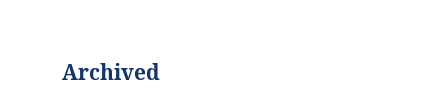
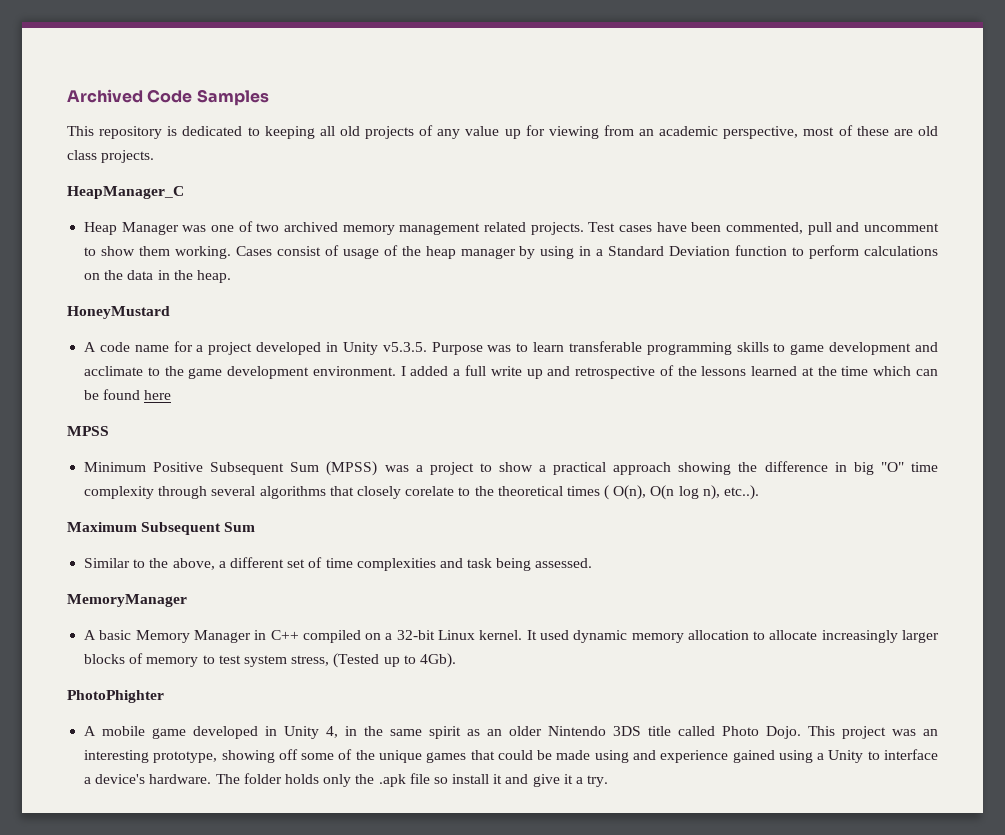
- Archived
+ Archived Code Samples
+ This repository is dedicated to keeping all old projects of any value up for viewing from an academic perspective, most of these are old class projects.
+ HeapManager_C
+ Heap Manager was one of two archived memory management related projects. Test cases have been commented, pull and uncomment to show them working. Cases consist of usage of the heap manager by using in a Standard Deviation function to perform calculations on the data in the heap.
+ HoneyMustard
+ A code name for a project developed in Unity v5.3.5. Purpose was to learn transferable programming skills to game development and acclimate to the game development environment. I added a full write up and retrospective of the lessons learned at the time which can be found here
+ MPSS
+ Minimum Positive Subsequent Sum (MPSS) was a project to show a practical approach showing the difference in big "O" time complexity through several algorithms that closely corelate to the theoretical times ( O(n), O(n log n), etc..).
+ Maximum Subsequent Sum
+ Similar to the above, a different set of time complexities and task being assessed.
+ MemoryManager
+ A basic Memory Manager in C++ compiled on a 32-bit Linux kernel. It used dynamic memory allocation to allocate increasingly larger blocks of memory to test system stress, (Tested up to 4Gb).
+ PhotoPhighter
+ A mobile game developed in Unity 4, in the same spirit as an older Nintendo 3DS title called Photo Dojo. This project was an interesting prototype, showing off some of the unique games that could be made using and experience gained using a Unity to interface a device's hardware. The folder holds only the .apk file so install it and give it a try.

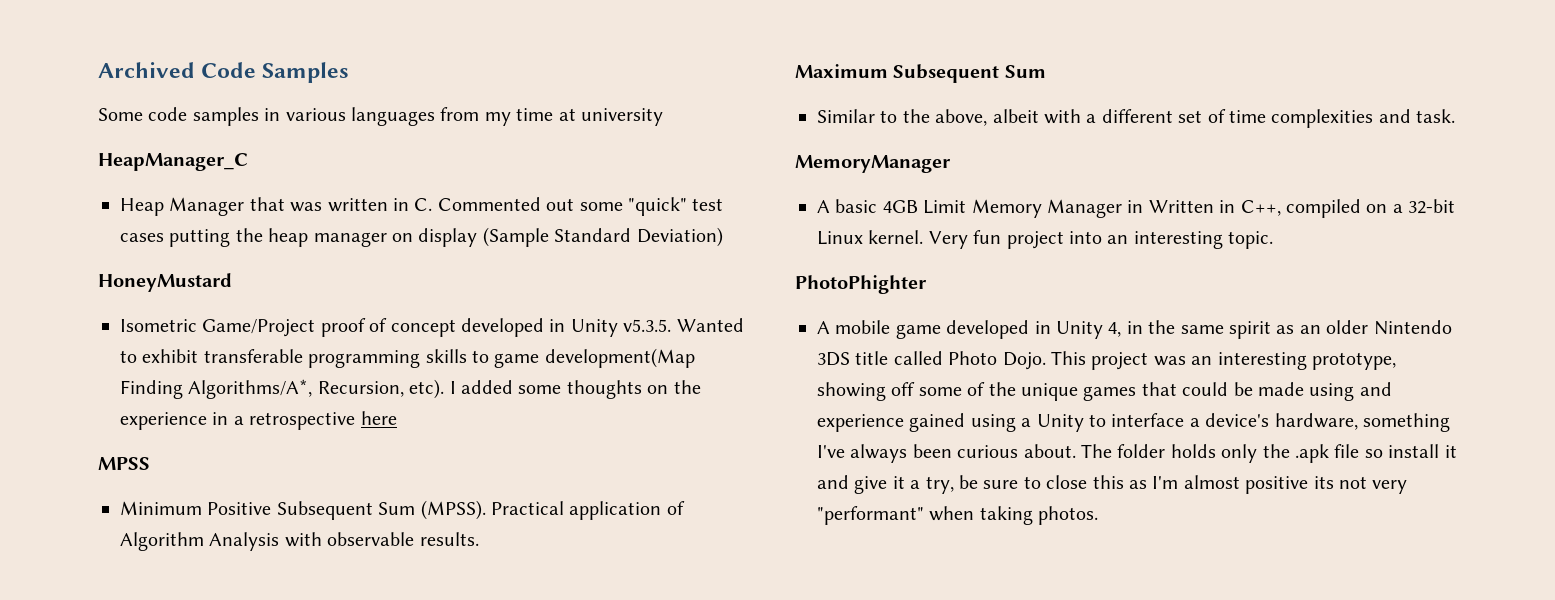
- This repository is dedicated to keeping all old projects of any value up for viewing from an academic perspective, most of these are old class projects.
+ Some code samples in various languages from my time at university
  HeapManager_C
- Heap Manager was one of two archived memory management related projects. Test cases have been commented, pull and uncomment to show them working. Cases consist of usage of the heap manager by using in a Standard Deviation function to perform calculations on the data in the heap.
+ Heap Manager that was written in C. Commented out some "quick" test cases putting the heap manager on display (Sample Standard Deviation)
  HoneyMustard
- A code name for a project developed in Unity v5.3.5. Purpose was to learn transferable programming skills to game development and acclimate to the game development environment. I added a full write up and retrospective of the lessons learned at the time which can be found here
+ Isometric Game/Project proof of concept developed in Unity v5.3.5. Wanted to exhibit transferable programming skills to game development(Map Finding Algorithms/A*, Recursion, etc). I added some thoughts on the experience in a retrospective here
- Minimum Positive Subsequent Sum (MPSS) was a project to show a practical approach showing the difference in big "O" time complexity through several algorithms that closely corelate to the theoretical times ( O(n), O(n log n), etc..).
+ Minimum Positive Subsequent Sum (MPSS). Practical application of Algorithm Analysis with observable results.
- Similar to the above, a different set of time complexities and task being assessed.
+ Similar to the above, albeit with a different set of time complexities and task.
- A basic Memory Manager in C++ compiled on a 32-bit Linux kernel.
+ A basic 4GB Limit Memory Manager in Written in C++, compiled on a 32-bit Linux kernel.
- It used dynamic memory allocation to allocate increasingly larger blocks of memory to test system stress, (Tested up to 4Gb).
+ Very fun project into an interesting topic.
- This project was an interesting prototype, showing off some of the unique games that could be made using and experience gained using a Unity to interface a device's hardware.
+ This project was an interesting prototype, showing off some of the unique games that could be made using and experience gained using a Unity to interface a device's hardware, something I've always been curious about.
- The folder holds only the .apk file so install it and give it a try.
+ The folder holds only the .apk file so install it and give it a try, be sure to close this as I'm almost positive its not very "performant" when taking photos.

